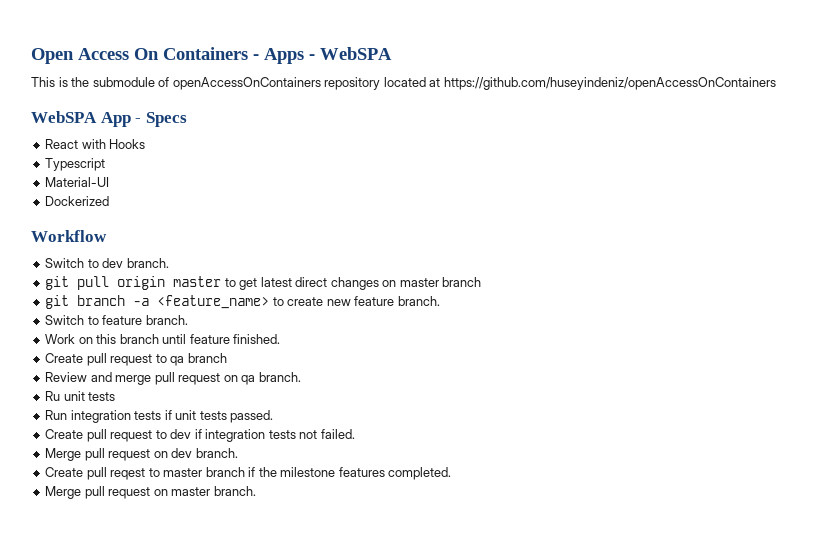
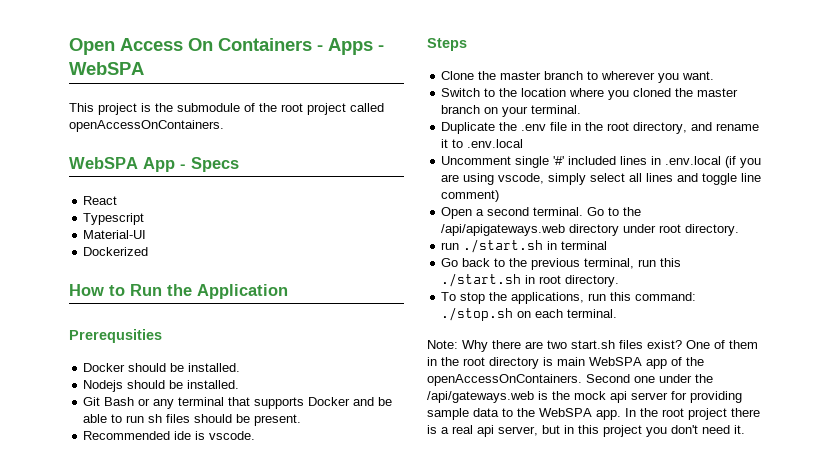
- This is the submodule of openAccessOnContainers repository located at https://github.com/huseyindeniz/openAccessOnContainers
+ This project is the submodule of the root project called openAccessOnContainers.
- React with Hooks
+ React
- Workflow
- Switch to dev branch.
- git pull origin master to get latest direct changes on master branch
- git branch -a <feature_name> to create new feature branch.
- Switch to feature branch.
- Work on this branch until feature finished.
- Create pull request to qa branch
- Review and merge pull request on qa branch.
- Ru unit tests
- Run integration tests if unit tests passed.
- Create pull request to dev if integration tests not failed.
- Merge pull request on dev branch.
- Create pull reqest to master branch if the milestone features completed.
- Merge pull request on master branch.
+ How to Run the Application
+ Prerequsities
+ Docker should be installed.
+ Nodejs should be installed.
+ Git Bash or any terminal that supports Docker and be able to run sh files should be present.
+ Recommended ide is vscode.
+ Steps
+ Clone the master branch to wherever you want.
+ Switch to the location where you cloned the master branch on your terminal.
+ Duplicate the .env file in the root directory, and rename it to .env.local
+ Uncomment single '#' included lines in .env.local (if you are using vscode, simply select all lines and toggle line comment)
+ Open a second terminal. Go to the /api/apigateways.web directory under root directory.
+ run ./start.sh in terminal
+ Go back to the previous terminal, run this ./start.sh in root directory.
+ To stop the applications, run this command: ./stop.sh on each terminal.
+ Note: Why there are two start.sh files exist? One of them in the root directory is main WebSPA app of the openAccessOnContainers. Second one under the /api/gateways.web is the mock api server for providing sample data to the WebSPA app. In the root project there is a real api server, but in this project you don't need it.

